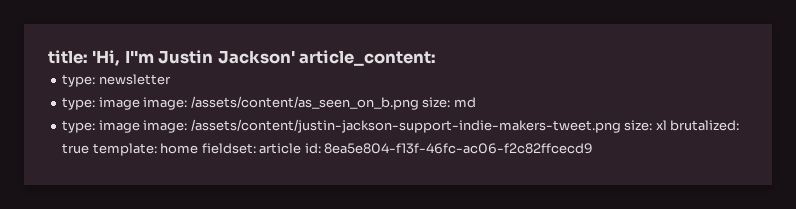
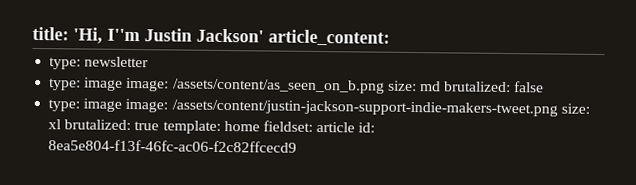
- type: image image: /assets/content/as_seen_on_b.png size: md
+ type: image image: /assets/content/as_seen_on_b.png size: md brutalized: false

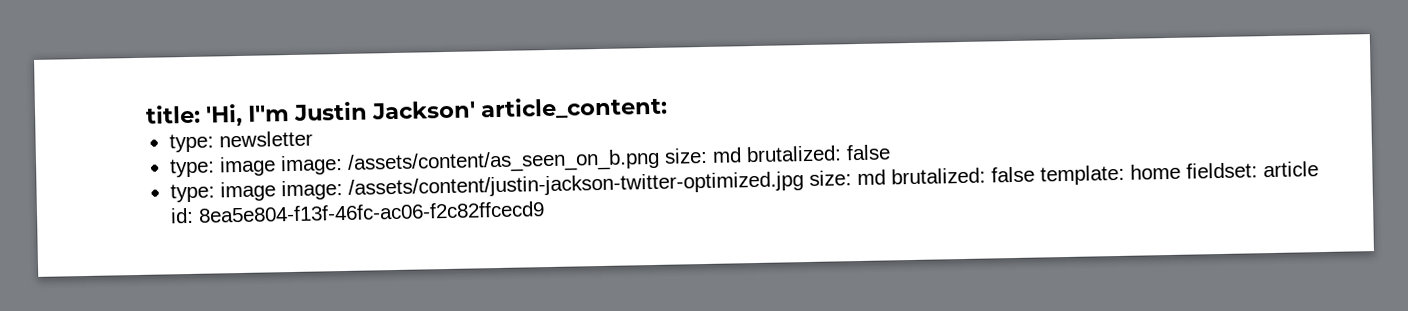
- type: image image: /assets/content/justin-jackson-support-indie-makers-tweet.png size: xl brutalized: true template: home fieldset: article id: 8ea5e804-f13f-46fc-ac06-f2c82ffcecd9
+ type: image image: /assets/content/justin-jackson-twitter-optimized.jpg size: md brutalized: false template: home fieldset: article id: 8ea5e804-f13f-46fc-ac06-f2c82ffcecd9

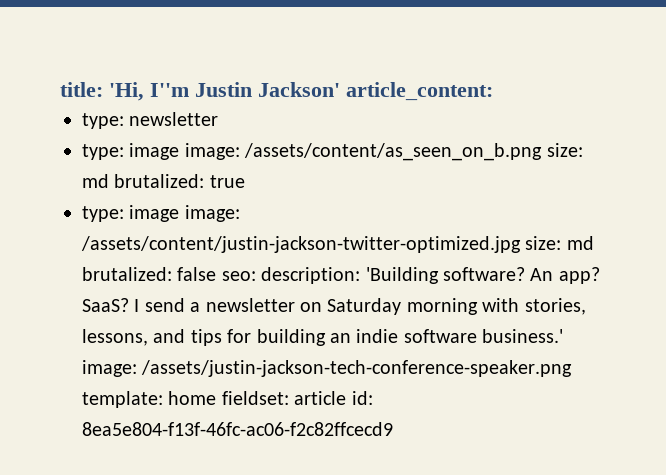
- type: image image: /assets/content/as_seen_on_b.png size: md brutalized: false
+ type: image image: /assets/content/as_seen_on_b.png size: md brutalized: true
- type: image image: /assets/content/justin-jackson-twitter-optimized.jpg size: md brutalized: false template: home fieldset: article id: 8ea5e804-f13f-46fc-ac06-f2c82ffcecd9
+ type: image image: /assets/content/justin-jackson-twitter-optimized.jpg size: md brutalized: false seo: description: 'Building software? An app? SaaS? I send a newsletter on Saturday morning with stories, lessons, and tips for building an indie software business.' image: /assets/justin-jackson-tech-conference-speaker.png template: home fieldset: article id: 8ea5e804-f13f-46fc-ac06-f2c82ffcecd9

